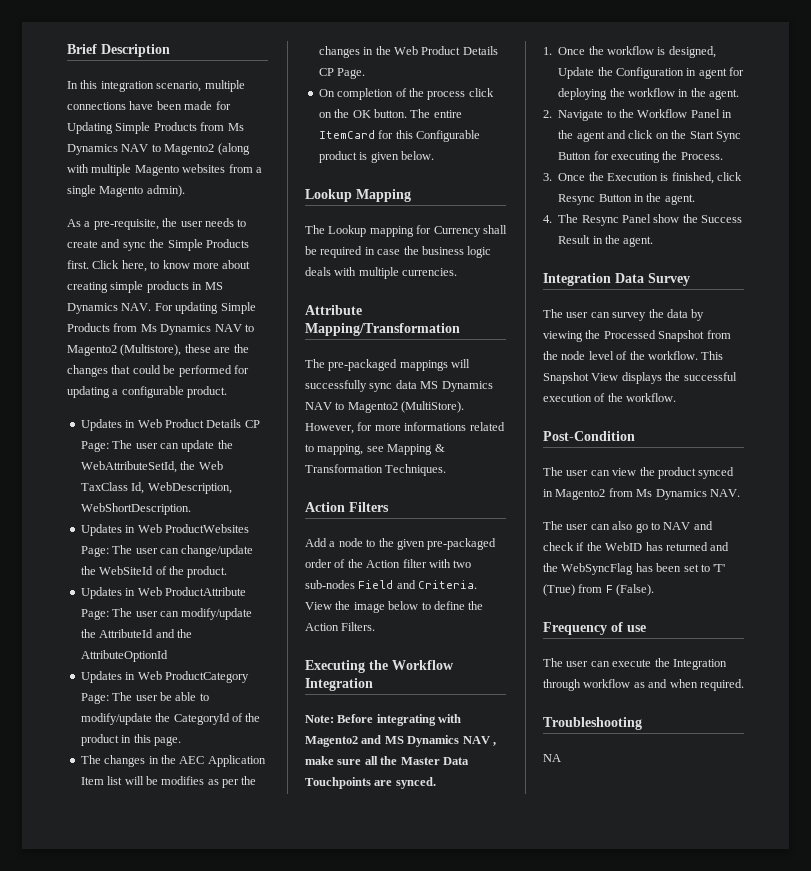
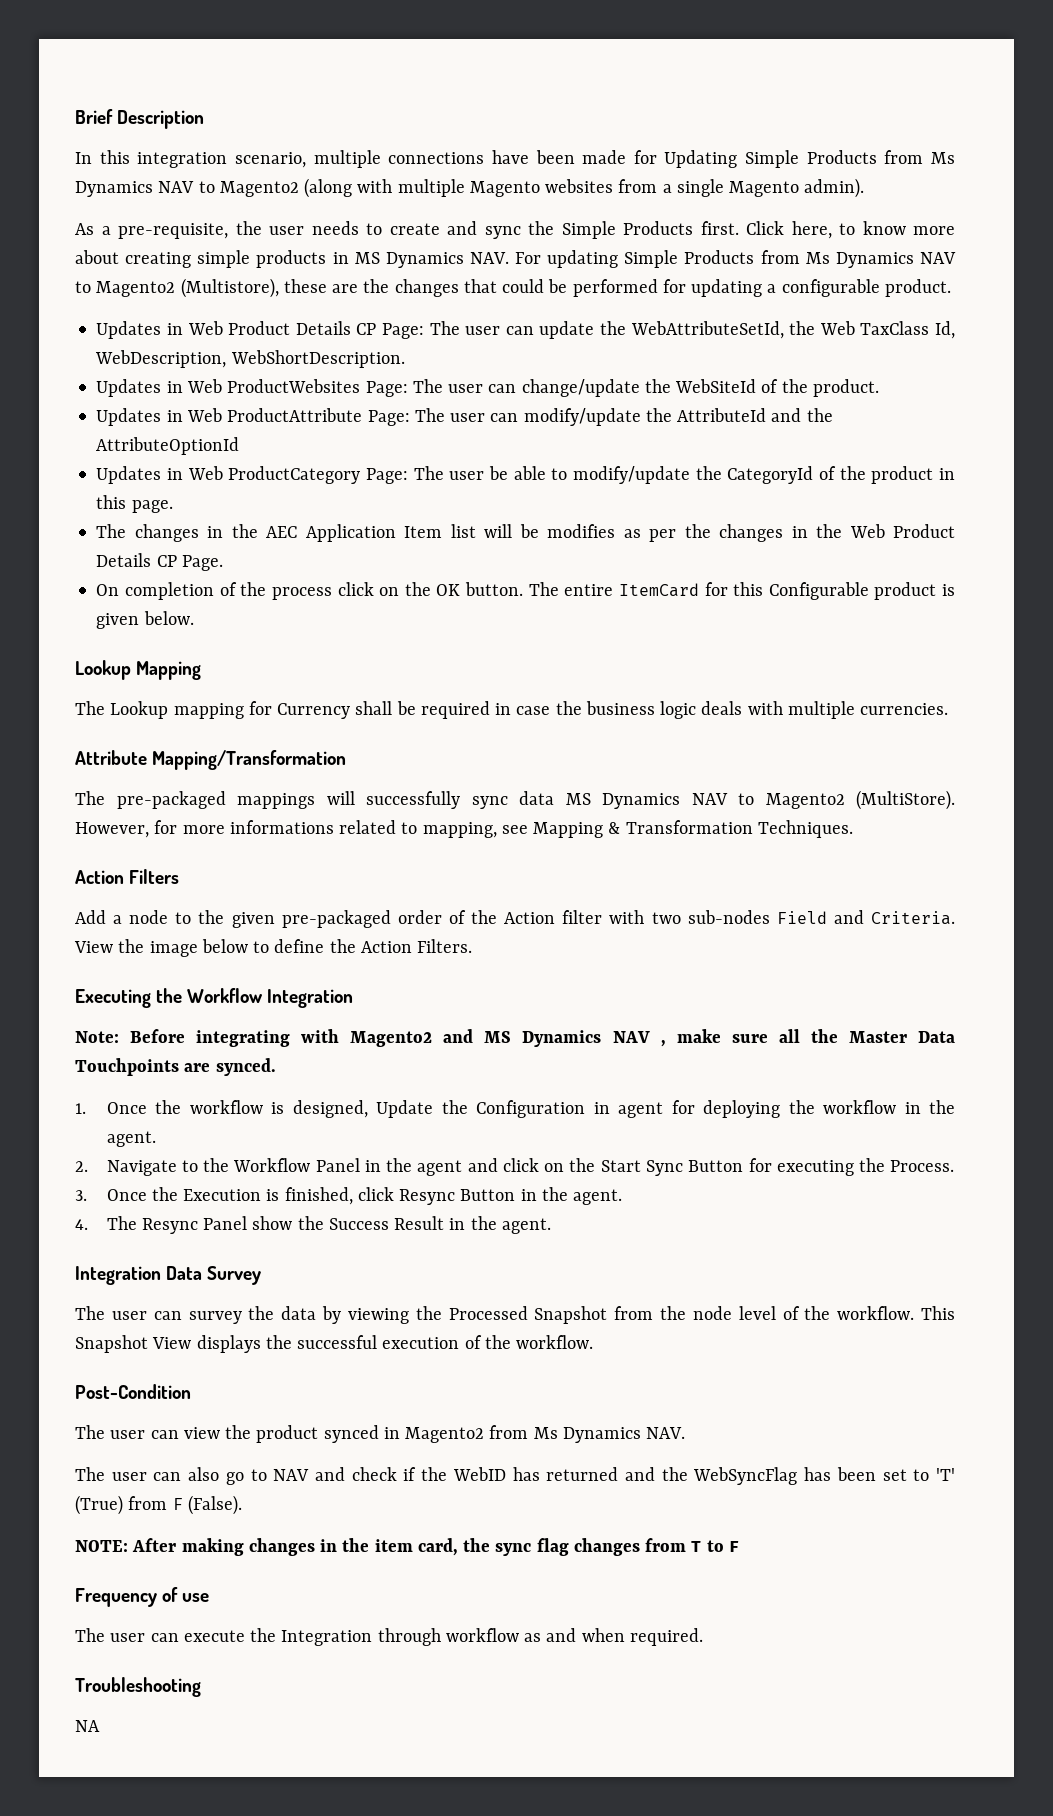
+ NOTE: After making changes in the item card, the sync flag changes from T to F

